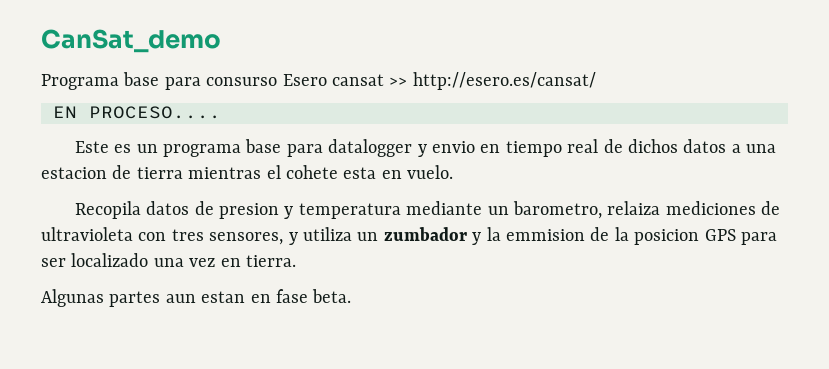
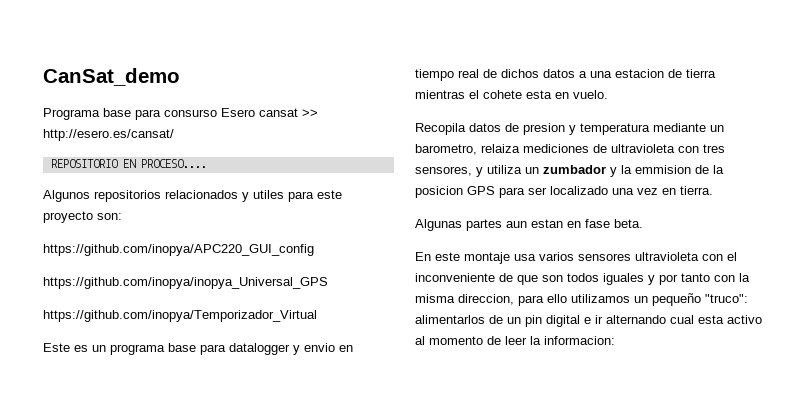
- EN PROCESO....
+ REPOSITORIO EN PROCESO....
+ Algunos repositorios relacionados y utiles para este proyecto son:
+ https://github.com/inopya/APC220_GUI_config
+ https://github.com/inopya/inopya_Universal_GPS
+ https://github.com/inopya/Temporizador_Virtual
+ En este montaje usa varios sensores ultravioleta con el inconveniente de que son todos iguales y por tanto con la misma direccion, para ello utilizamos un pequeño "truco": alimentarlos de un pin digital e ir alternando cual esta activo al momento de leer la informacion:

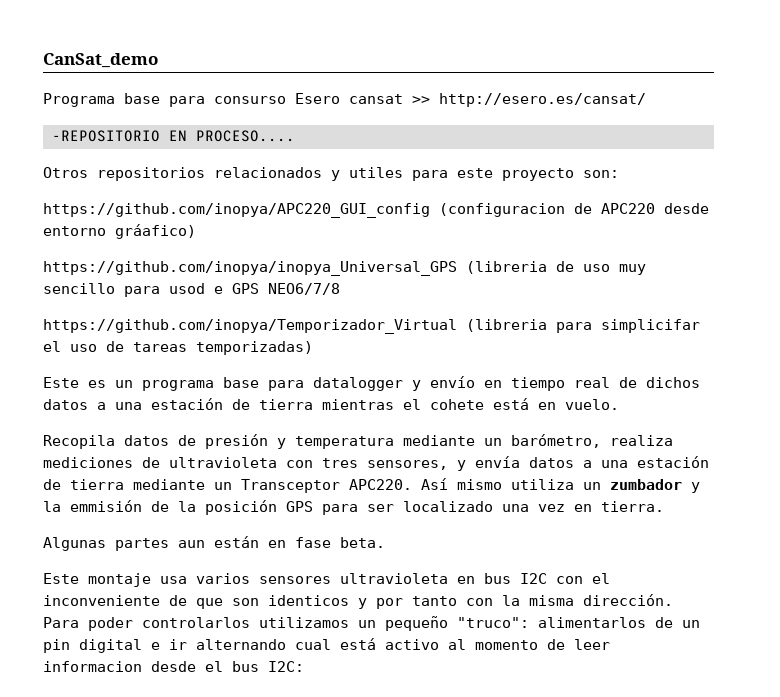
- REPOSITORIO EN PROCESO....
+ -REPOSITORIO EN PROCESO....
- Algunos repositorios relacionados y utiles para este proyecto son:
+ Otros repositorios relacionados y utiles para este proyecto son:
- https://github.com/inopya/APC220_GUI_config
- https://github.com/inopya/inopya_Universal_GPS
- https://github.com/inopya/Temporizador_Virtual
+ https://github.com/inopya/APC220_GUI_config (configuracion de APC220 desde entorno gráafico)
+ https://github.com/inopya/inopya_Universal_GPS (libreria de uso muy sencillo para usod e GPS NEO6/7/8
+ https://github.com/inopya/Temporizador_Virtual (libreria para simplicifar el uso de tareas temporizadas)
- Este es un programa base para datalogger y envio en tiempo real de dichos datos a una estacion de tierra mientras el cohete esta en vuelo.
+ Este es un programa base para datalogger y envío en tiempo real de dichos datos a una estación de tierra mientras el cohete está en vuelo.
- Recopila datos de presion y temperatura mediante un barometro, relaiza mediciones de ultravioleta con tres sensores, y utiliza un zumbador y la emmision de la posicion GPS para ser localizado una vez en tierra.
+ Recopila datos de presión y temperatura mediante un barómetro, realiza mediciones de ultravioleta con tres sensores, y envía datos a una estación de tierra mediante un Transceptor APC220. Así mismo utiliza un zumbador y la emmisión de la posición GPS para ser localizado una vez en tierra.
- Algunas partes aun estan en fase beta.
+ Algunas partes aun están en fase beta.
- En este montaje usa varios sensores ultravioleta con el inconveniente de que son todos iguales y por tanto con la misma direccion, para ello utilizamos un pequeño "truco": alimentarlos de un pin digital e ir alternando cual esta activo al momento de leer la informacion:
+ Este montaje usa varios sensores ultravioleta en bus I2C con el inconveniente de que son identicos y por tanto con la misma dirección. Para poder controlarlos utilizamos un pequeño "truco": alimentarlos de un pin digital e ir alternando cual está activo al momento de leer informacion desde el bus I2C:

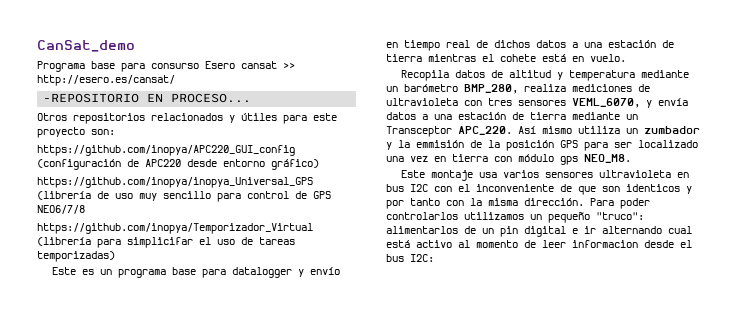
- -REPOSITORIO EN PROCESO....
+ -REPOSITORIO EN PROCESO...
- Otros repositorios relacionados y utiles para este proyecto son:
+ Otros repositorios relacionados y útiles para este proyecto son:
- https://github.com/inopya/APC220_GUI_config (configuracion de APC220 desde entorno gráafico)
+ https://github.com/inopya/APC220_GUI_config (configuración de APC220 desde entorno gráfico)
- https://github.com/inopya/inopya_Universal_GPS (libreria de uso muy sencillo para usod e GPS NEO6/7/8
+ https://github.com/inopya/inopya_Universal_GPS (librería de uso muy sencillo para control de GPS NEO6/7/8
- https://github.com/inopya/Temporizador_Virtual (libreria para simplicifar el uso de tareas temporizadas)
+ https://github.com/inopya/Temporizador_Virtual (librería para simplicifar el uso de tareas temporizadas)
- Recopila datos de presión y temperatura mediante un barómetro, realiza mediciones de ultravioleta con tres sensores, y envía datos a una estación de tierra mediante un Transceptor APC220.
+ Recopila datos de altitud y temperatura mediante un barómetro BMP_280, realiza mediciones de ultravioleta con tres sensores VEML_6070, y envía datos a una estación de tierra mediante un Transceptor APC_220.
- Así mismo utiliza un zumbador y la emmisión de la posición GPS para ser localizado una vez en tierra.
- Algunas partes aun están en fase beta.
+ Así mismo utiliza un zumbador y la emmisión de la posición GPS para ser localizado una vez en tierra con módulo gps NEO_M8.

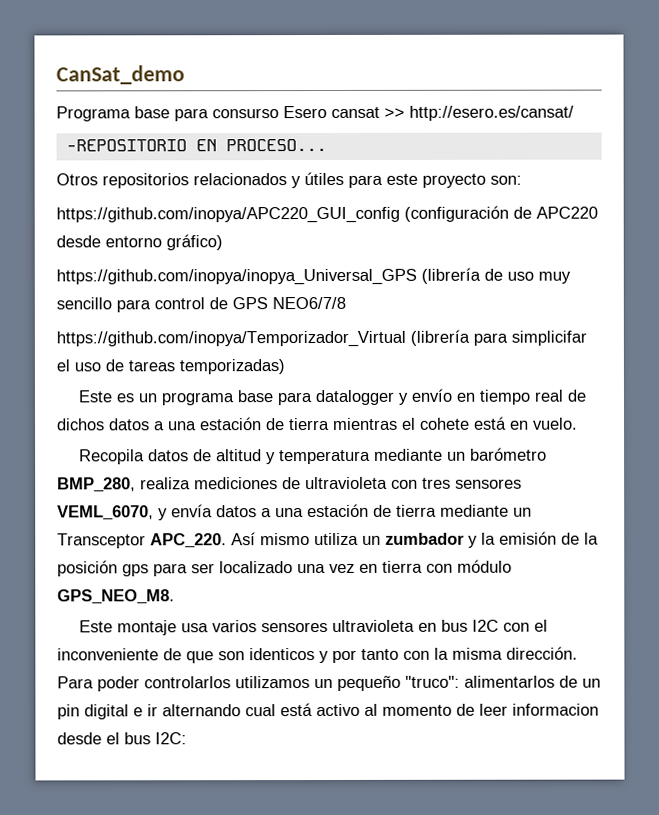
- Así mismo utiliza un zumbador y la emmisión de la posición GPS para ser localizado una vez en tierra con módulo gps NEO_M8.
+ Así mismo utiliza un zumbador y la emisión de la posición gps para ser localizado una vez en tierra con módulo GPS_NEO_M8.

